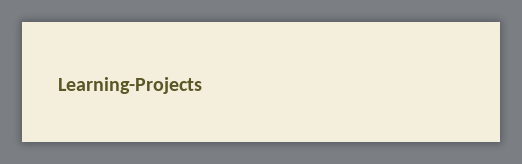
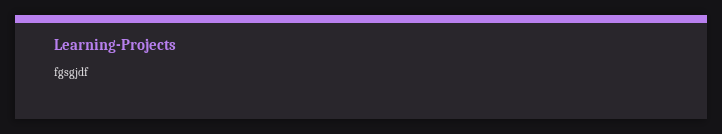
+ fgsgjdf

